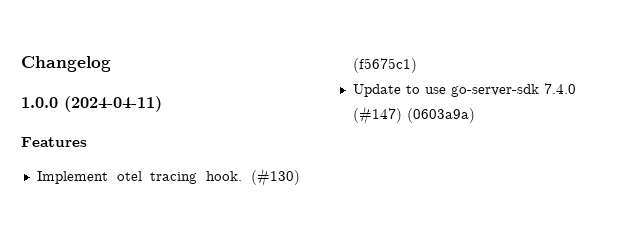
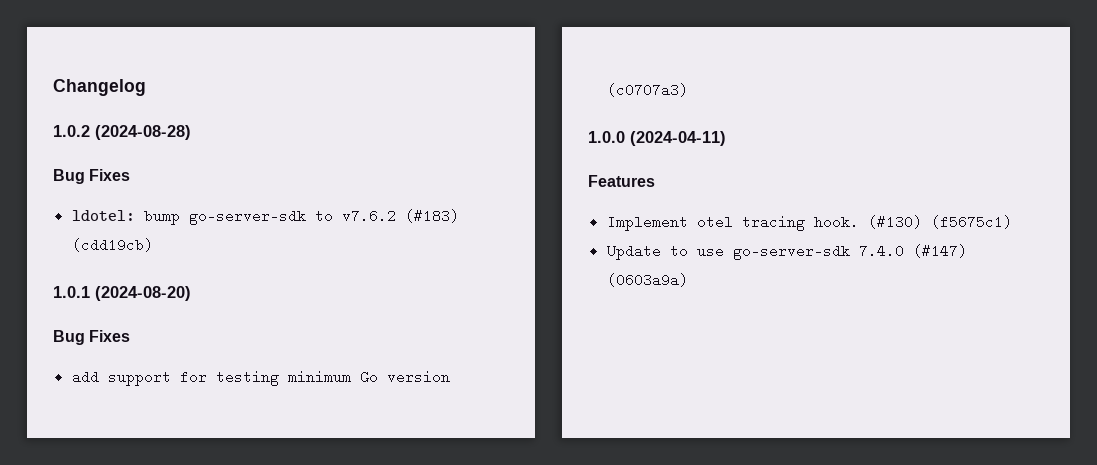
+ 1.0.2 (2024-08-28)
+ Bug Fixes
+ ldotel: bump go-server-sdk to v7.6.2 (#183) (cdd19cb)
+ 1.0.1 (2024-08-20)
+ Bug Fixes
+ add support for testing minimum Go version (c0707a3)

